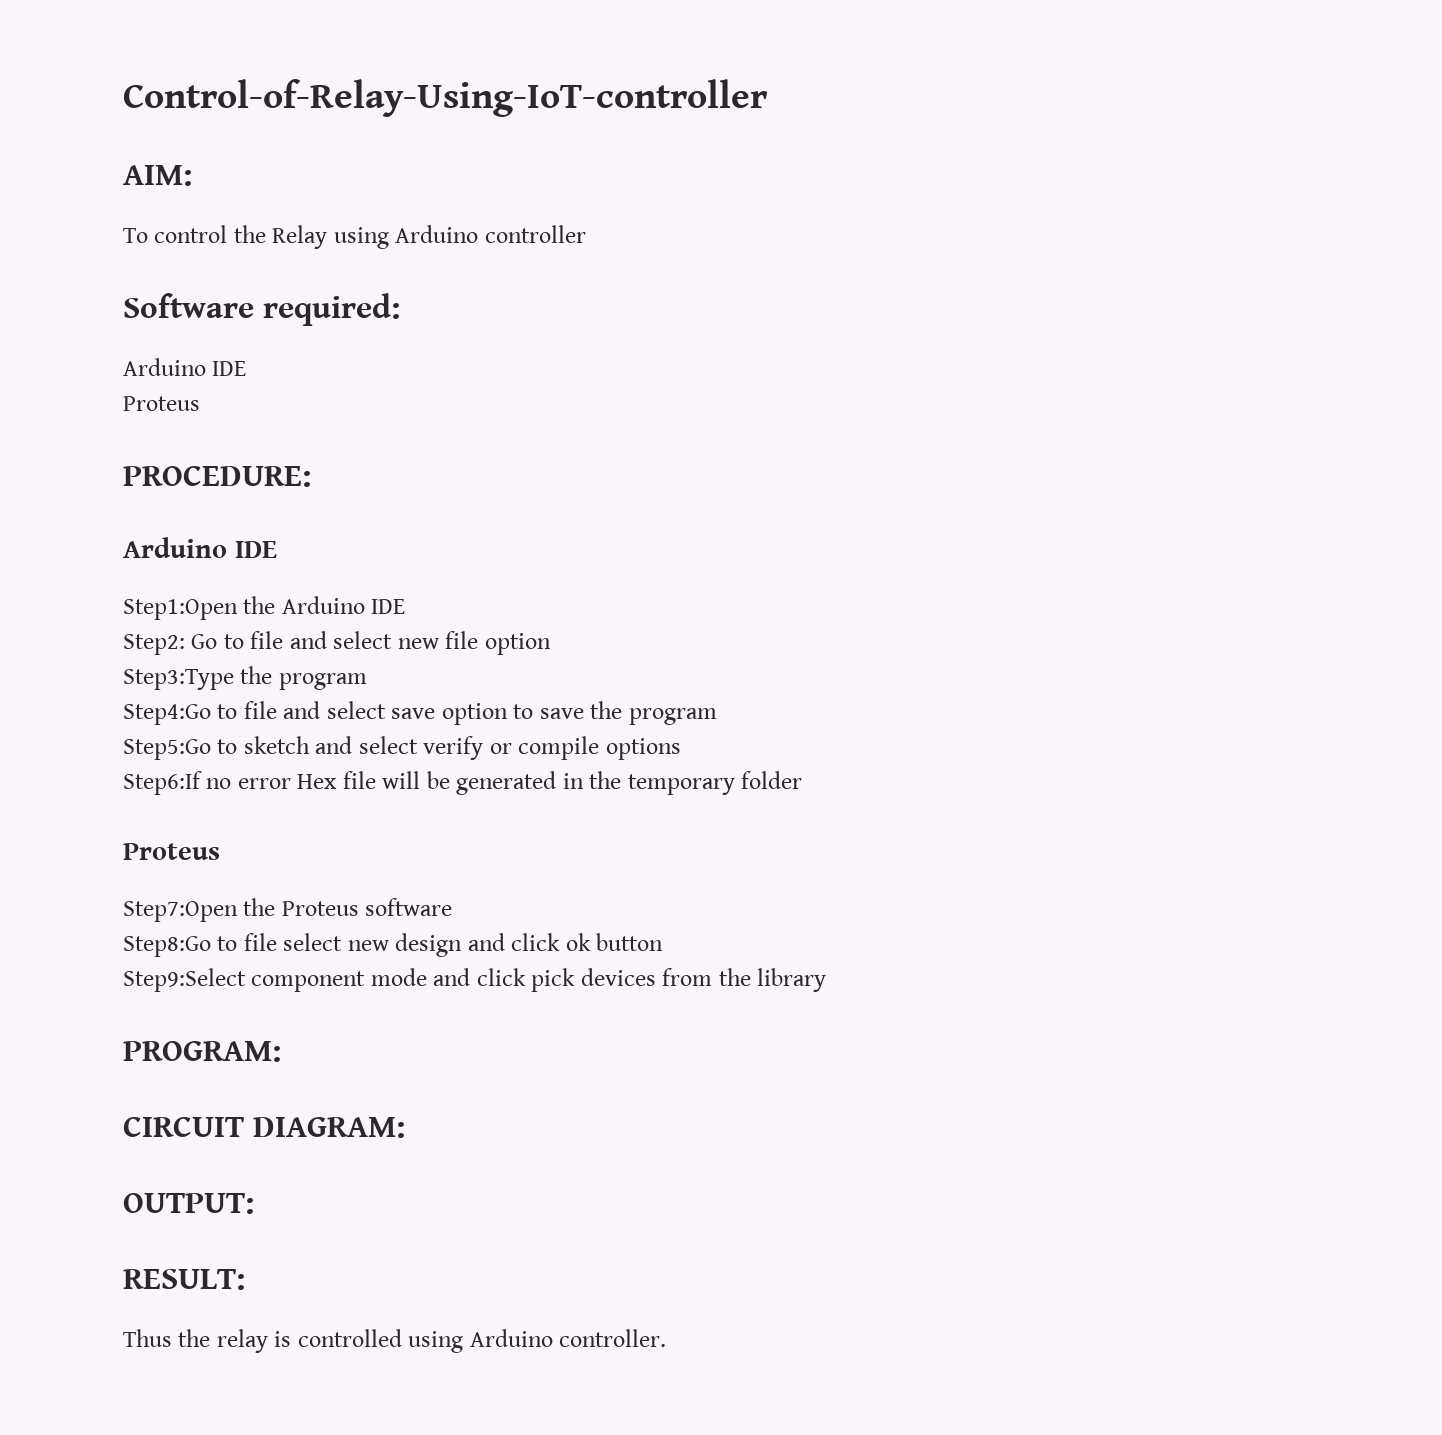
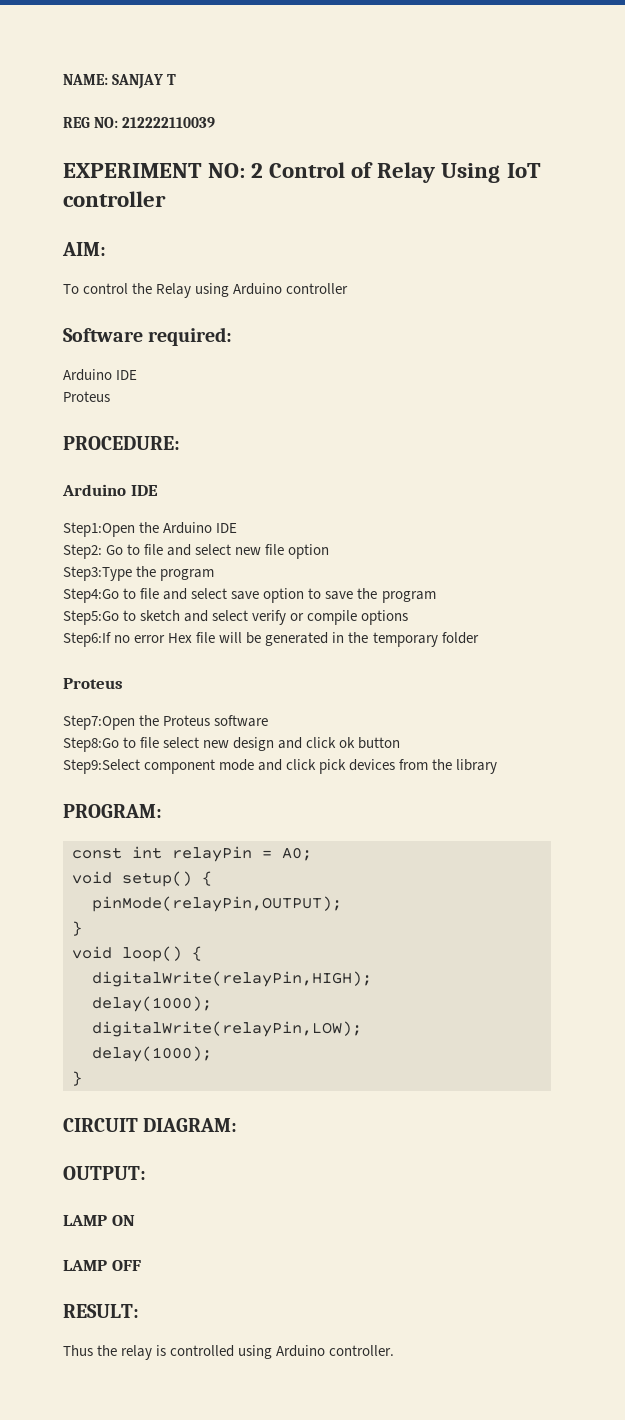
- Control-of-Relay-Using-IoT-controller
+ NAME: SANJAY T
+ REG NO: 212222110039
+ EXPERIMENT NO: 2 Control of Relay Using IoT controller
+ const int relayPin = A0;
+ void setup() {
+ pinMode(relayPin,OUTPUT);
+ }
+ void loop() {
+ digitalWrite(relayPin,HIGH);
+ delay(1000);
+ digitalWrite(relayPin,LOW);
+ delay(1000);
+ }
+ LAMP ON
+ LAMP OFF

